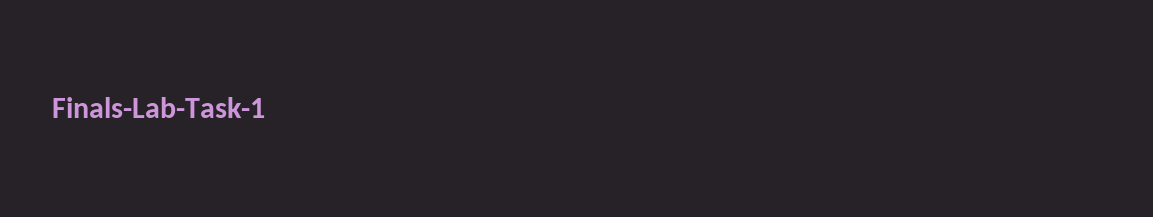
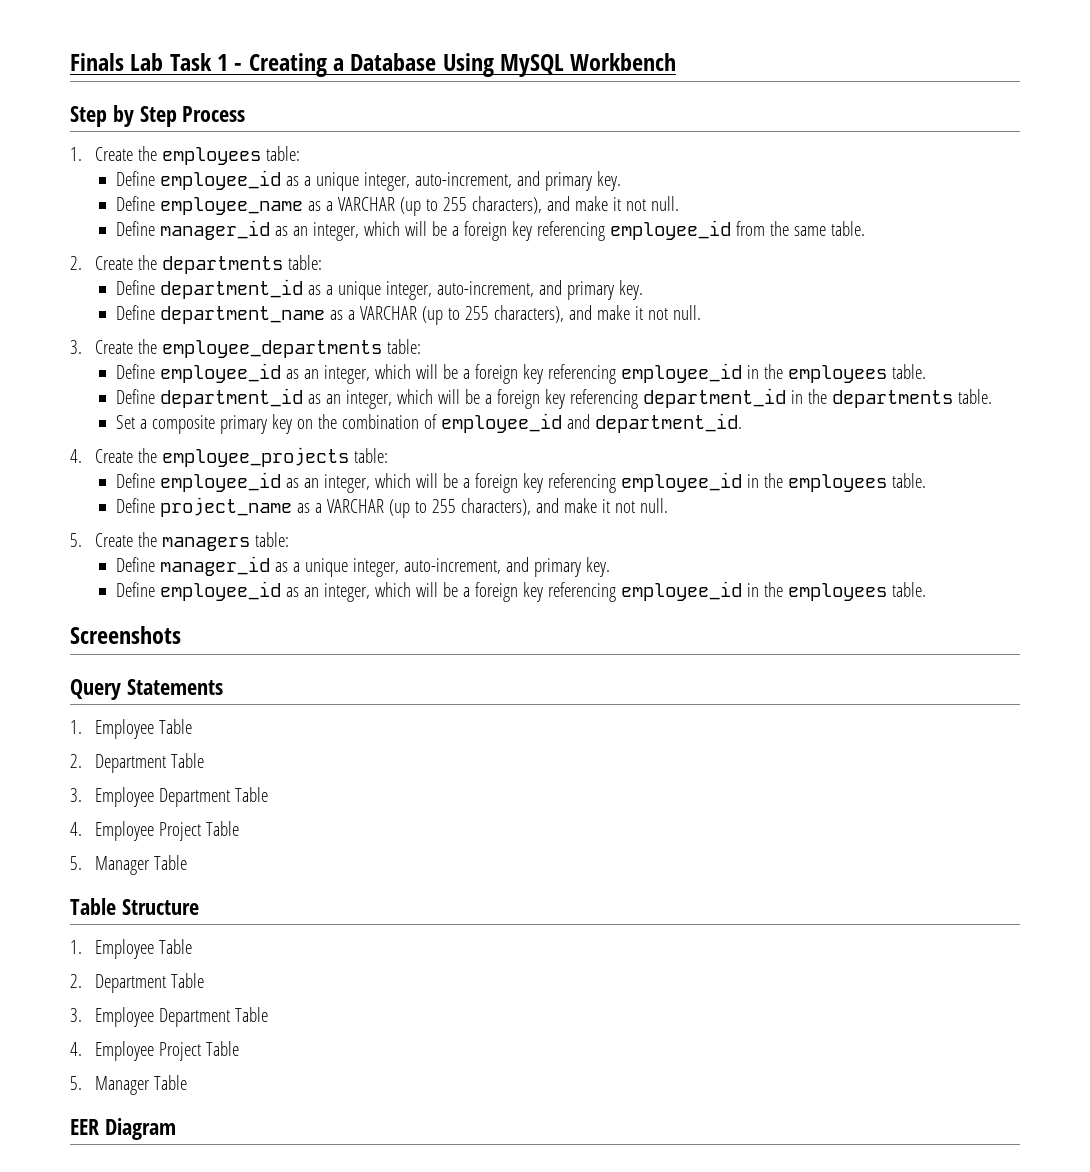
- Finals-Lab-Task-1
+ Finals Lab Task 1 - Creating a Database Using MySQL Workbench
+ Step by Step Process
+ 1. Create the employees table:
+ Define employee_id as a unique integer, auto-increment, and primary key.
+ Define employee_name as a VARCHAR (up to 255 characters), and make it not null.
+ Define manager_id as an integer, which will be a foreign key referencing employee_id from the same table.
+ 2. Create the departments table:
+ Define department_id as a unique integer, auto-increment, and primary key.
+ Define department_name as a VARCHAR (up to 255 characters), and make it not null.
+ 3. Create the employee_departments table:
+ Define employee_id as an integer, which will be a foreign key referencing employee_id in the employees table.
+ Define department_id as an integer, which will be a foreign key referencing department_id in the departments table.
+ Set a composite primary key on the combination of employee_id and department_id.
+ 4. Create the employee_projects table:
+ Define employee_id as an integer, which will be a foreign key referencing employee_id in the employees table.
+ Define project_name as a VARCHAR (up to 255 characters), and make it not null.
+ 5. Create the managers table:
+ Define manager_id as a unique integer, auto-increment, and primary key.
+ Define employee_id as an integer, which will be a foreign key referencing employee_id in the employees table.
+ Screenshots
+ Query Statements
+ 1. Employee Table
+ 2. Department Table
+ 3. Employee Department Table
+ 4. Employee Project Table
+ 5. Manager Table
+ Table Structure
+ 1. Employee Table
+ 2. Department Table
+ 3. Employee Department Table
+ 4. Employee Project Table
+ 5. Manager Table
+ EER Diagram

